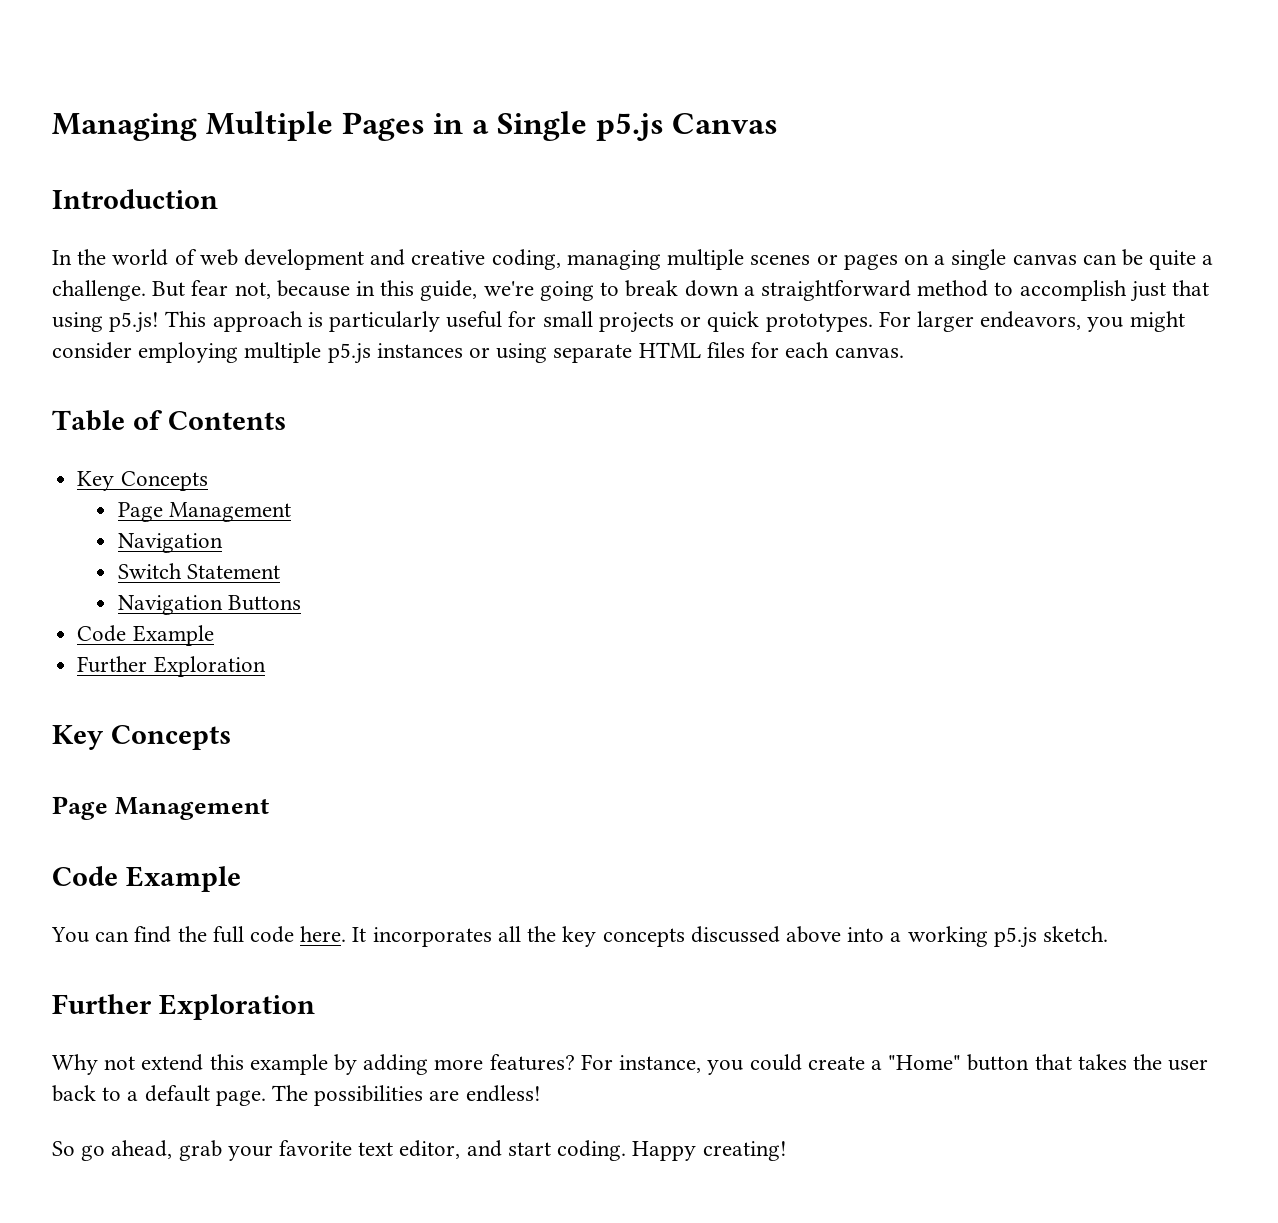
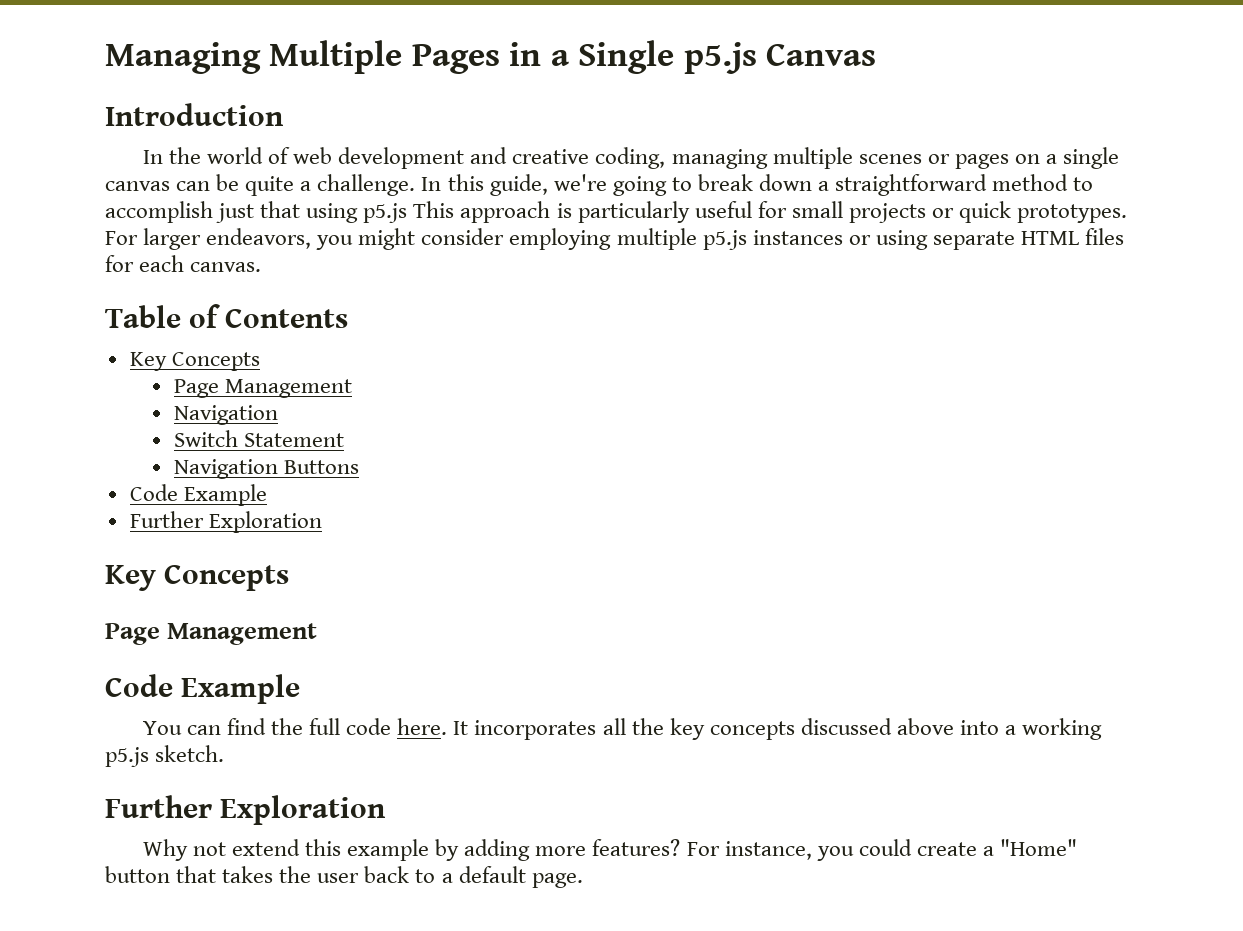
- But fear not, because in this guide, we're going to break down a straightforward method to accomplish just that using p5.js! This approach is particularly useful for small projects or quick prototypes.
+ In this guide, we're going to break down a straightforward method to accomplish just that using p5.js This approach is particularly useful for small projects or quick prototypes.
- The possibilities are endless!
- So go ahead, grab your favorite text editor, and start coding. Happy creating!

